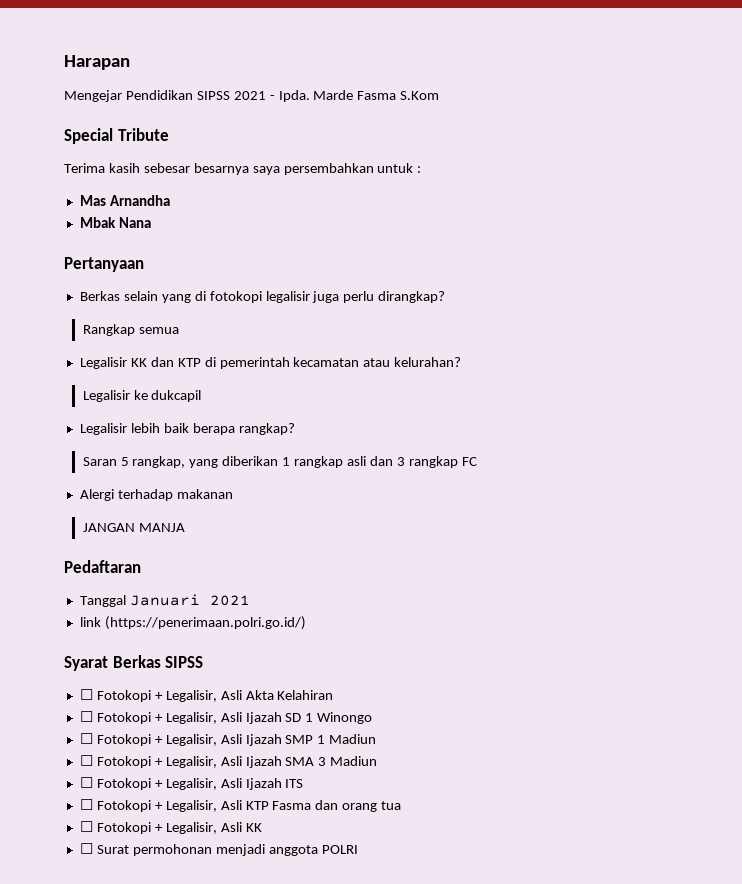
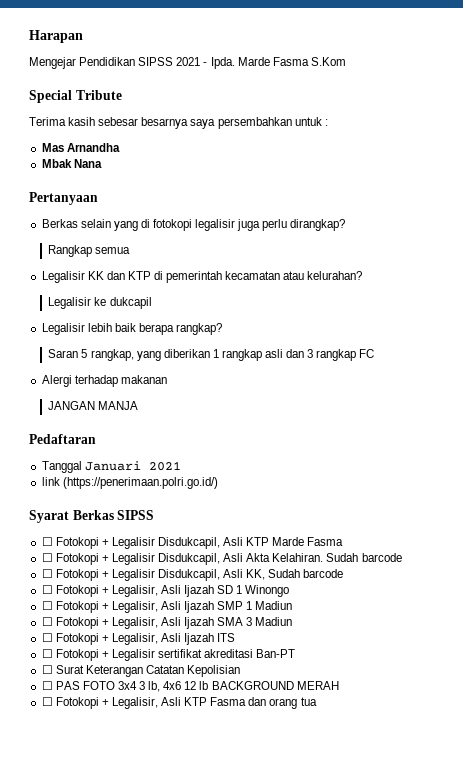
- ☐ Fotokopi + Legalisir, Asli Akta Kelahiran
+ ☐ Fotokopi + Legalisir Disdukcapil, Asli KTP Marde Fasma
+ ☐ Fotokopi + Legalisir Disdukcapil, Asli Akta Kelahiran. Sudah barcode
+ ☐ Fotokopi + Legalisir Disdukcapil, Asli KK, Sudah barcode
+ ☐ Fotokopi + Legalisir sertifikat akreditasi Ban-PT
+ ☐ Surat Keterangan Catatan Kepolisian
+ ☐ PAS FOTO 3x4 3 lb, 4x6 12 lb BACKGROUND MERAH
- ☐ Fotokopi + Legalisir, Asli KK
- ☐ Surat permohonan menjadi anggota POLRI

